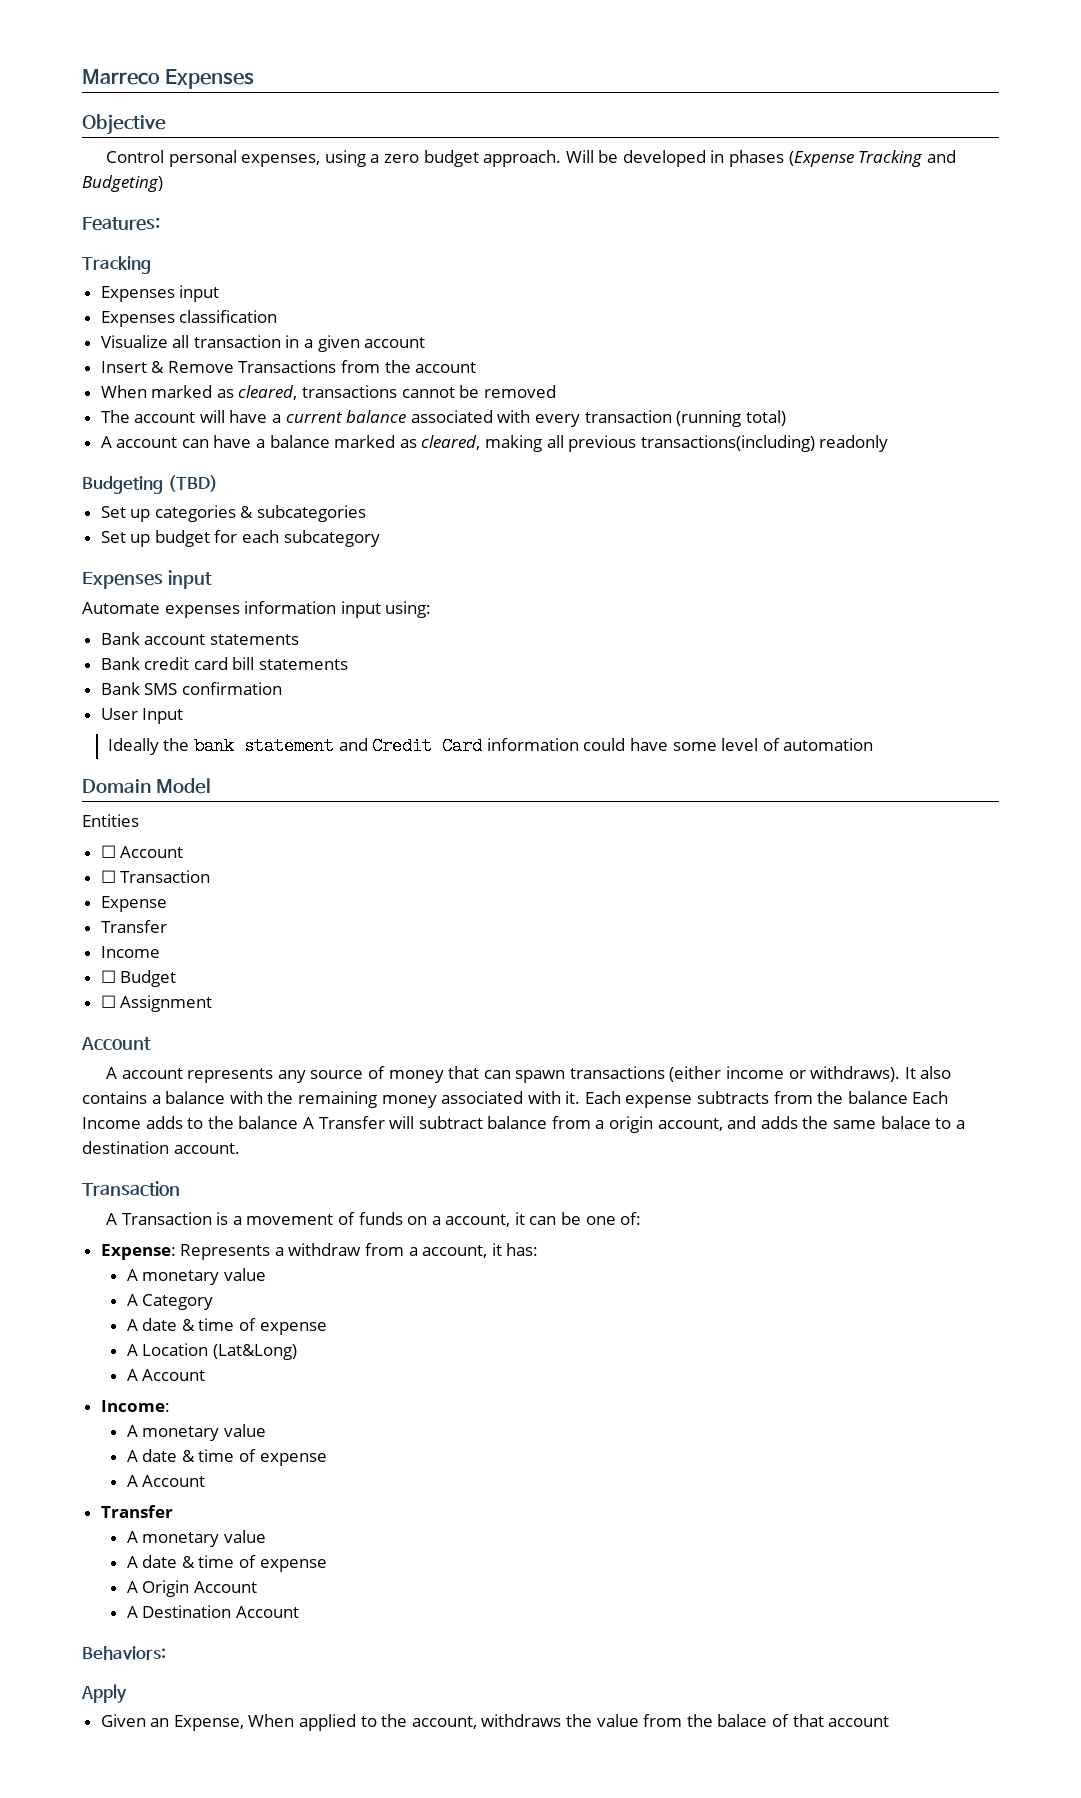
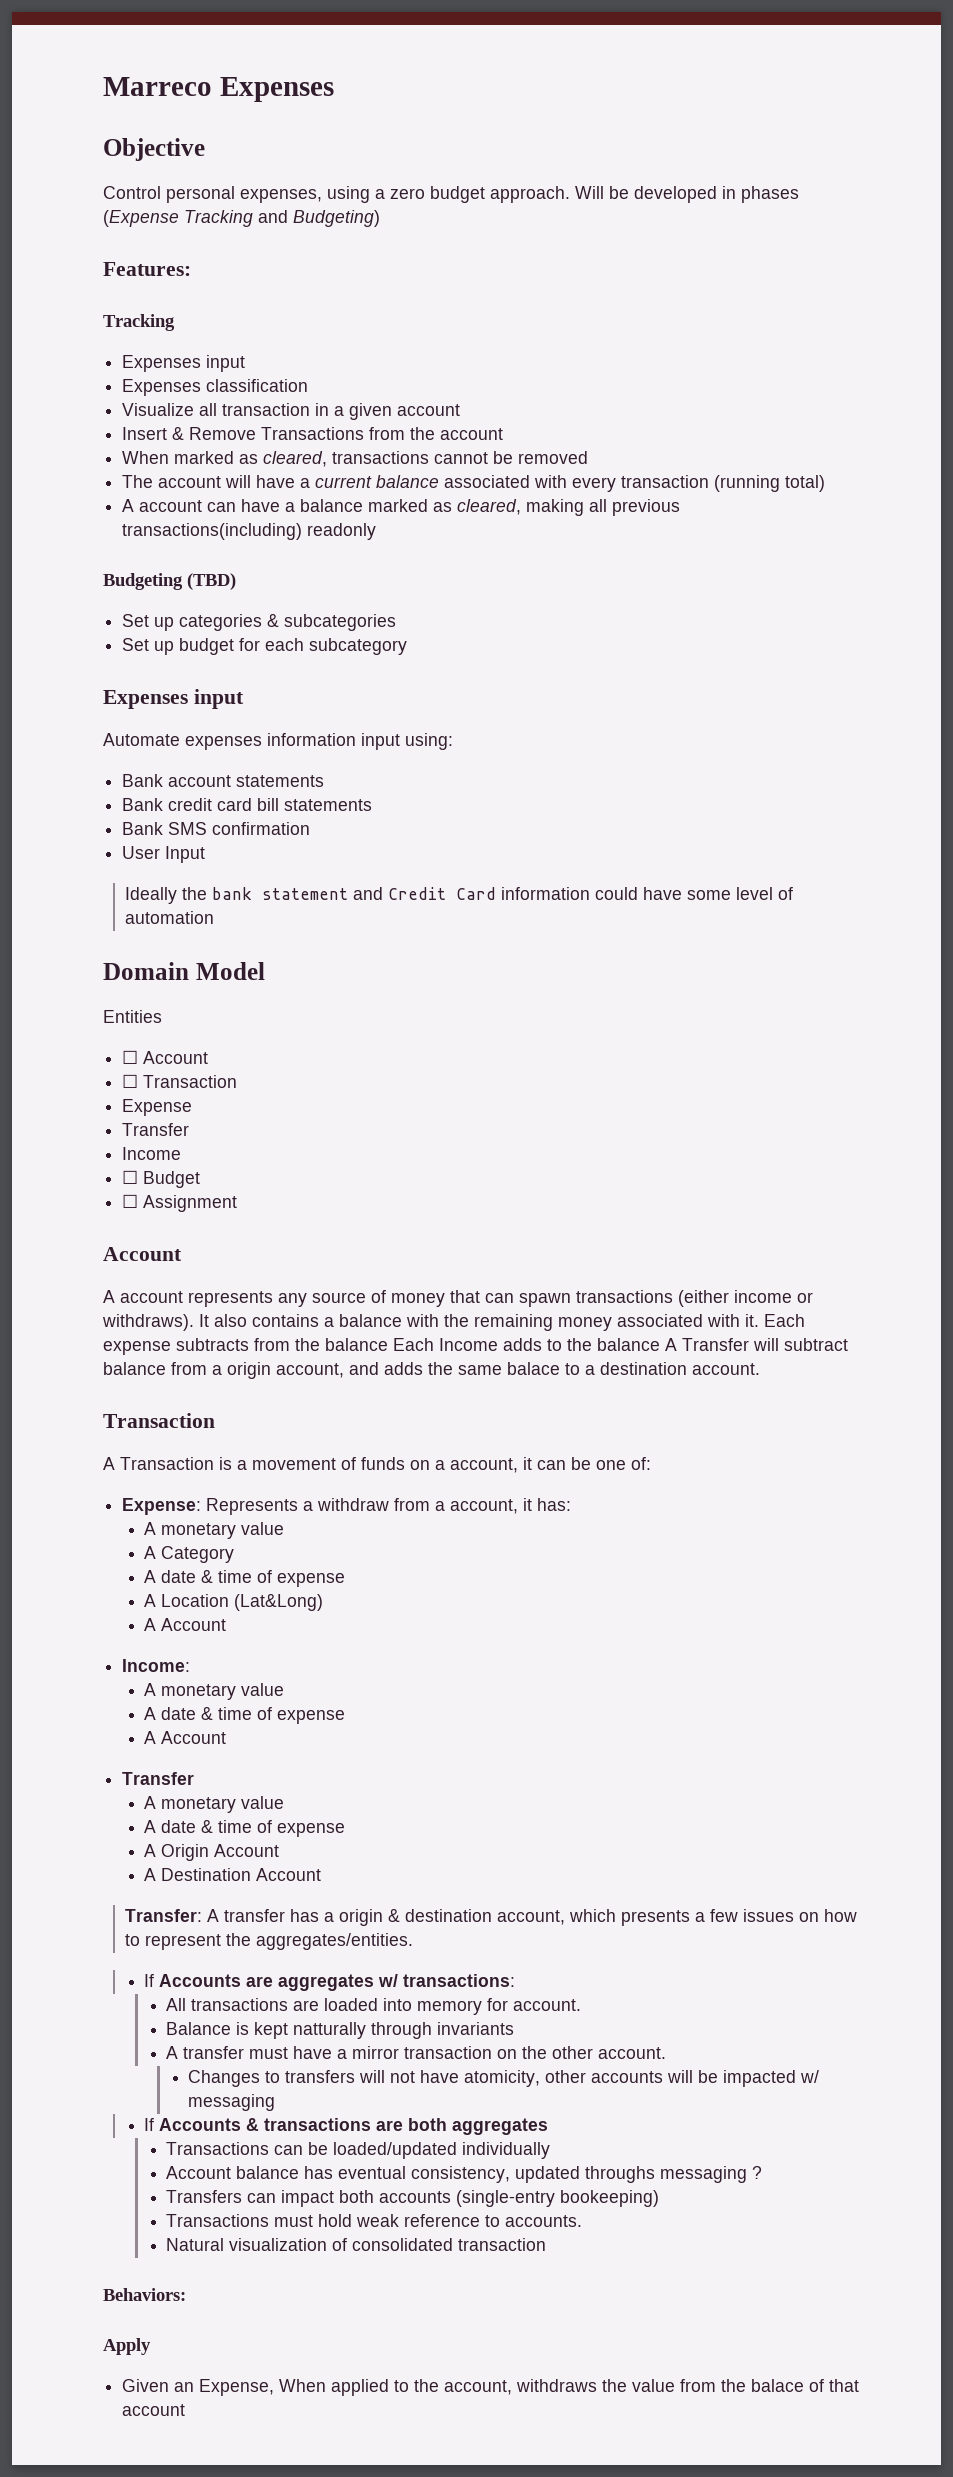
+ Transfer: A transfer has a origin & destination account, which presents a few issues on how to represent the aggregates/entities.
+ If Accounts are aggregates w/ transactions:
+ All transactions are loaded into memory for account.
+ Balance is kept natturally through invariants
+ A transfer must have a mirror transaction on the other account.
+ Changes to transfers will not have atomicity, other accounts will be impacted w/ messaging
+ If Accounts & transactions are both aggregates
+ Transactions can be loaded/updated individually
+ Account balance has eventual consistency, updated throughs messaging ?
+ Transfers can impact both accounts (single-entry bookeeping)
+ Transactions must hold weak reference to accounts.
+ Natural visualization of consolidated transaction

